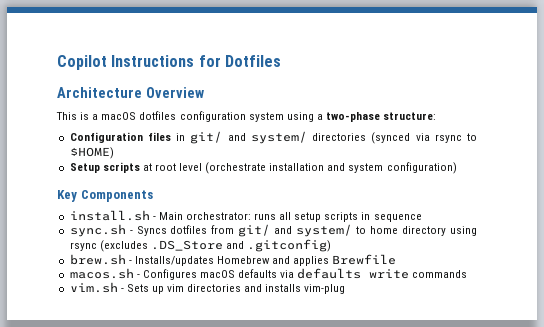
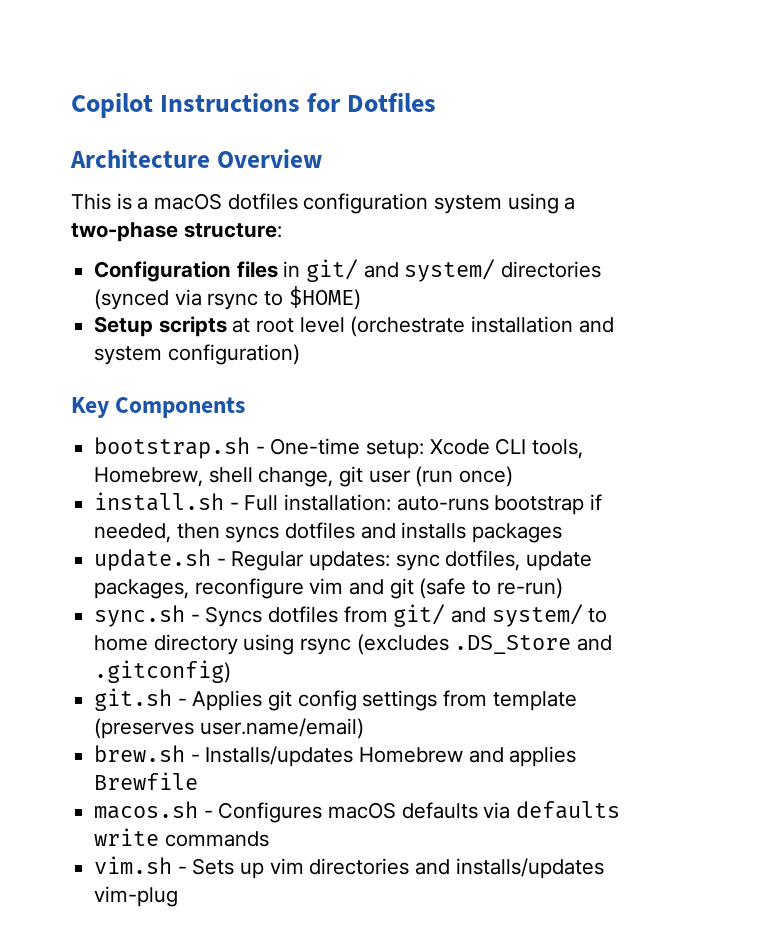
- install.sh - Main orchestrator: runs all setup scripts in sequence
+ bootstrap.sh - One-time setup: Xcode CLI tools, Homebrew, shell change, git user (run once)
+ install.sh - Full installation: auto-runs bootstrap if needed, then syncs dotfiles and installs packages
+ update.sh - Regular updates: sync dotfiles, update packages, reconfigure vim and git (safe to re-run)
+ git.sh - Applies git config settings from template (preserves user.name/email)
- vim.sh - Sets up vim directories and installs vim-plug
+ vim.sh - Sets up vim directories and installs/updates vim-plug

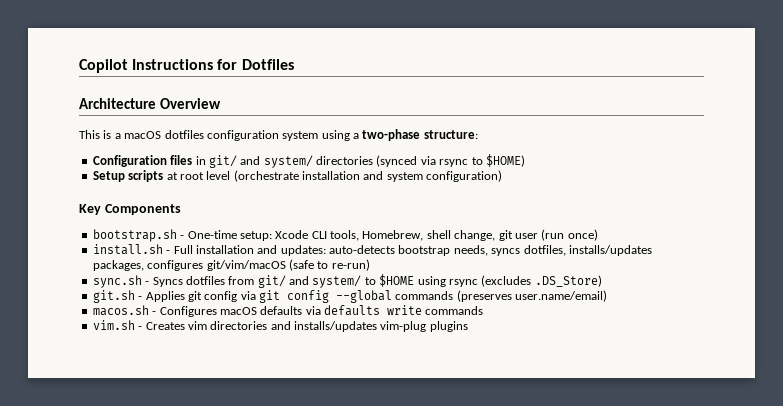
- install.sh - Full installation: auto-runs bootstrap if needed, then syncs dotfiles and installs packages
- update.sh - Regular updates: sync dotfiles, update packages, reconfigure vim and git (safe to re-run)
+ install.sh - Full installation and updates: auto-detects bootstrap needs, syncs dotfiles, installs/updates packages, configures git/vim/macOS (safe to re-run)
- sync.sh - Syncs dotfiles from git/ and system/ to home directory using rsync (excludes .DS_Store and .gitconfig)
+ sync.sh - Syncs dotfiles from git/ and system/ to $HOME using rsync (excludes .DS_Store)
- git.sh - Applies git config settings from template (preserves user.name/email)
- brew.sh - Installs/updates Homebrew and applies Brewfile
+ git.sh - Applies git config via git config --global commands (preserves user.name/email)
- vim.sh - Sets up vim directories and installs/updates vim-plug
+ vim.sh - Creates vim directories and installs/updates vim-plug plugins

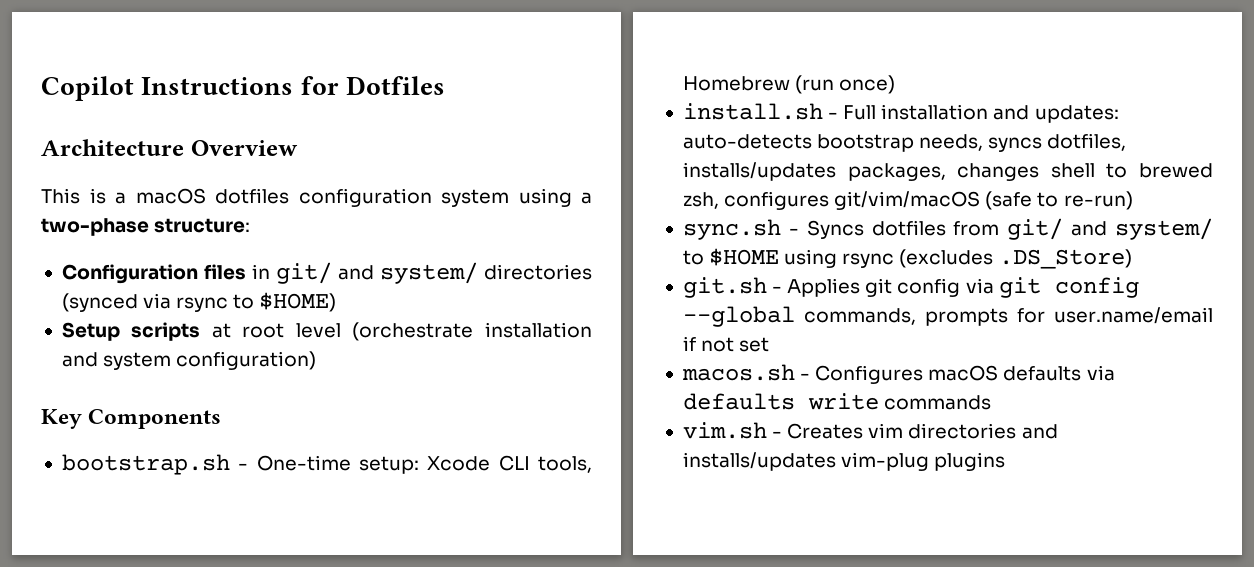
- bootstrap.sh - One-time setup: Xcode CLI tools, Homebrew, shell change, git user (run once)
+ bootstrap.sh - One-time setup: Xcode CLI tools, Homebrew (run once)
- install.sh - Full installation and updates: auto-detects bootstrap needs, syncs dotfiles, installs/updates packages, configures git/vim/macOS (safe to re-run)
+ install.sh - Full installation and updates: auto-detects bootstrap needs, syncs dotfiles, installs/updates packages, changes shell to brewed zsh, configures git/vim/macOS (safe to re-run)
- git.sh - Applies git config via git config --global commands (preserves user.name/email)
+ git.sh - Applies git config via git config --global commands, prompts for user.name/email if not set

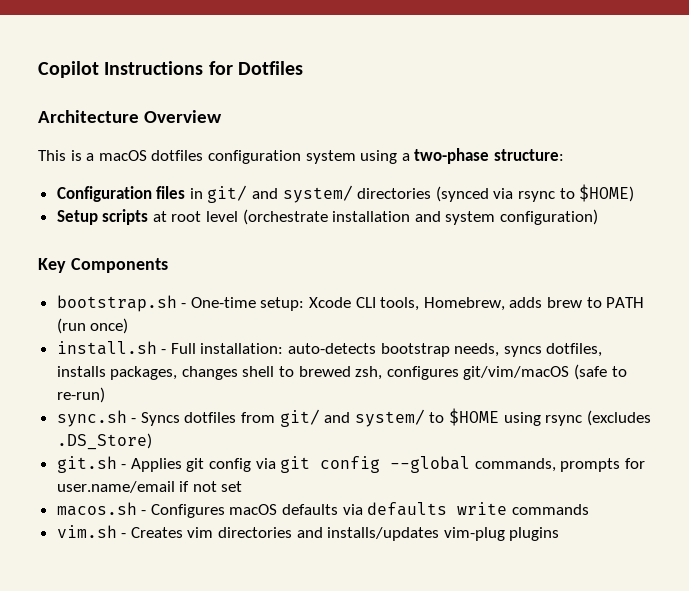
- bootstrap.sh - One-time setup: Xcode CLI tools, Homebrew (run once)
+ bootstrap.sh - One-time setup: Xcode CLI tools, Homebrew, adds brew to PATH (run once)
- install.sh - Full installation and updates: auto-detects bootstrap needs, syncs dotfiles, installs/updates packages, changes shell to brewed zsh, configures git/vim/macOS (safe to re-run)
+ install.sh - Full installation: auto-detects bootstrap needs, syncs dotfiles, installs packages, changes shell to brewed zsh, configures git/vim/macOS (safe to re-run)

